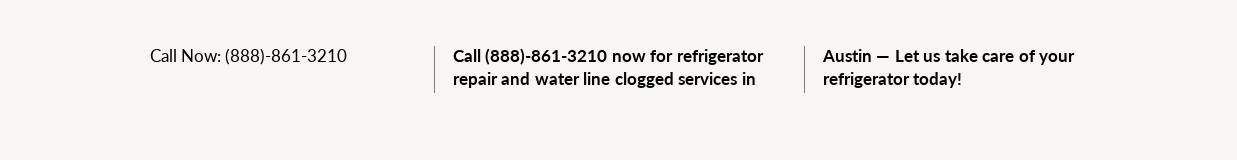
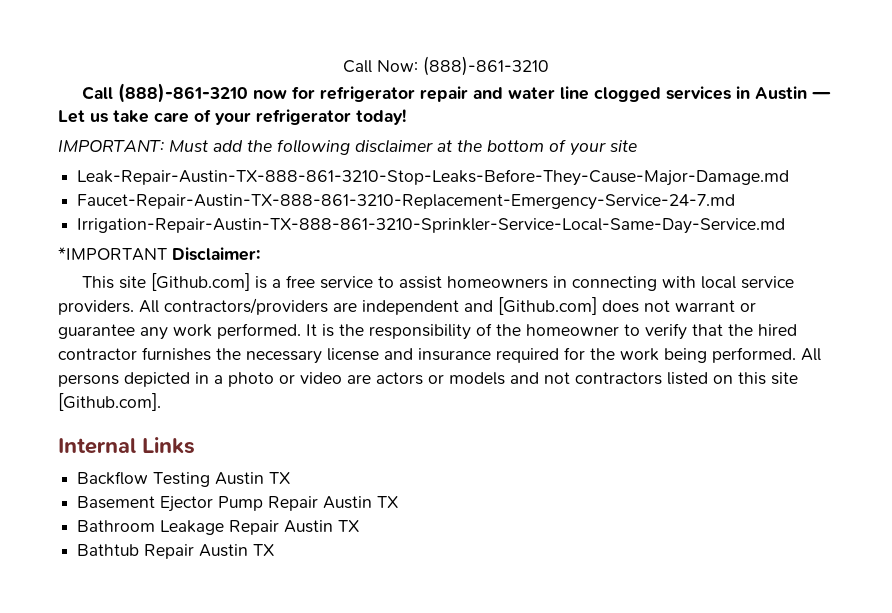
+ IMPORTANT: Must add the following disclaimer at the bottom of your site
+ Leak-Repair-Austin-TX-888-861-3210-Stop-Leaks-Before-They-Cause-Major-Damage.md
+ Faucet-Repair-Austin-TX-888-861-3210-Replacement-Emergency-Service-24-7.md
+ Irrigation-Repair-Austin-TX-888-861-3210-Sprinkler-Service-Local-Same-Day-Service.md
+ *IMPORTANT Disclaimer:
+ This site [Github.com] is a free service to assist homeowners in connecting with local service providers. All contractors/providers are independent and [Github.com] does not warrant or guarantee any work performed. It is the responsibility of the homeowner to verify that the hired contractor furnishes the necessary license and insurance required for the work being performed. All persons depicted in a photo or video are actors or models and not contractors listed on this site [Github.com].
+ Internal Links
+ Backflow Testing Austin TX
+ Basement Ejector Pump Repair Austin TX
+ Bathroom Leakage Repair Austin TX
+ Bathtub Repair Austin TX

